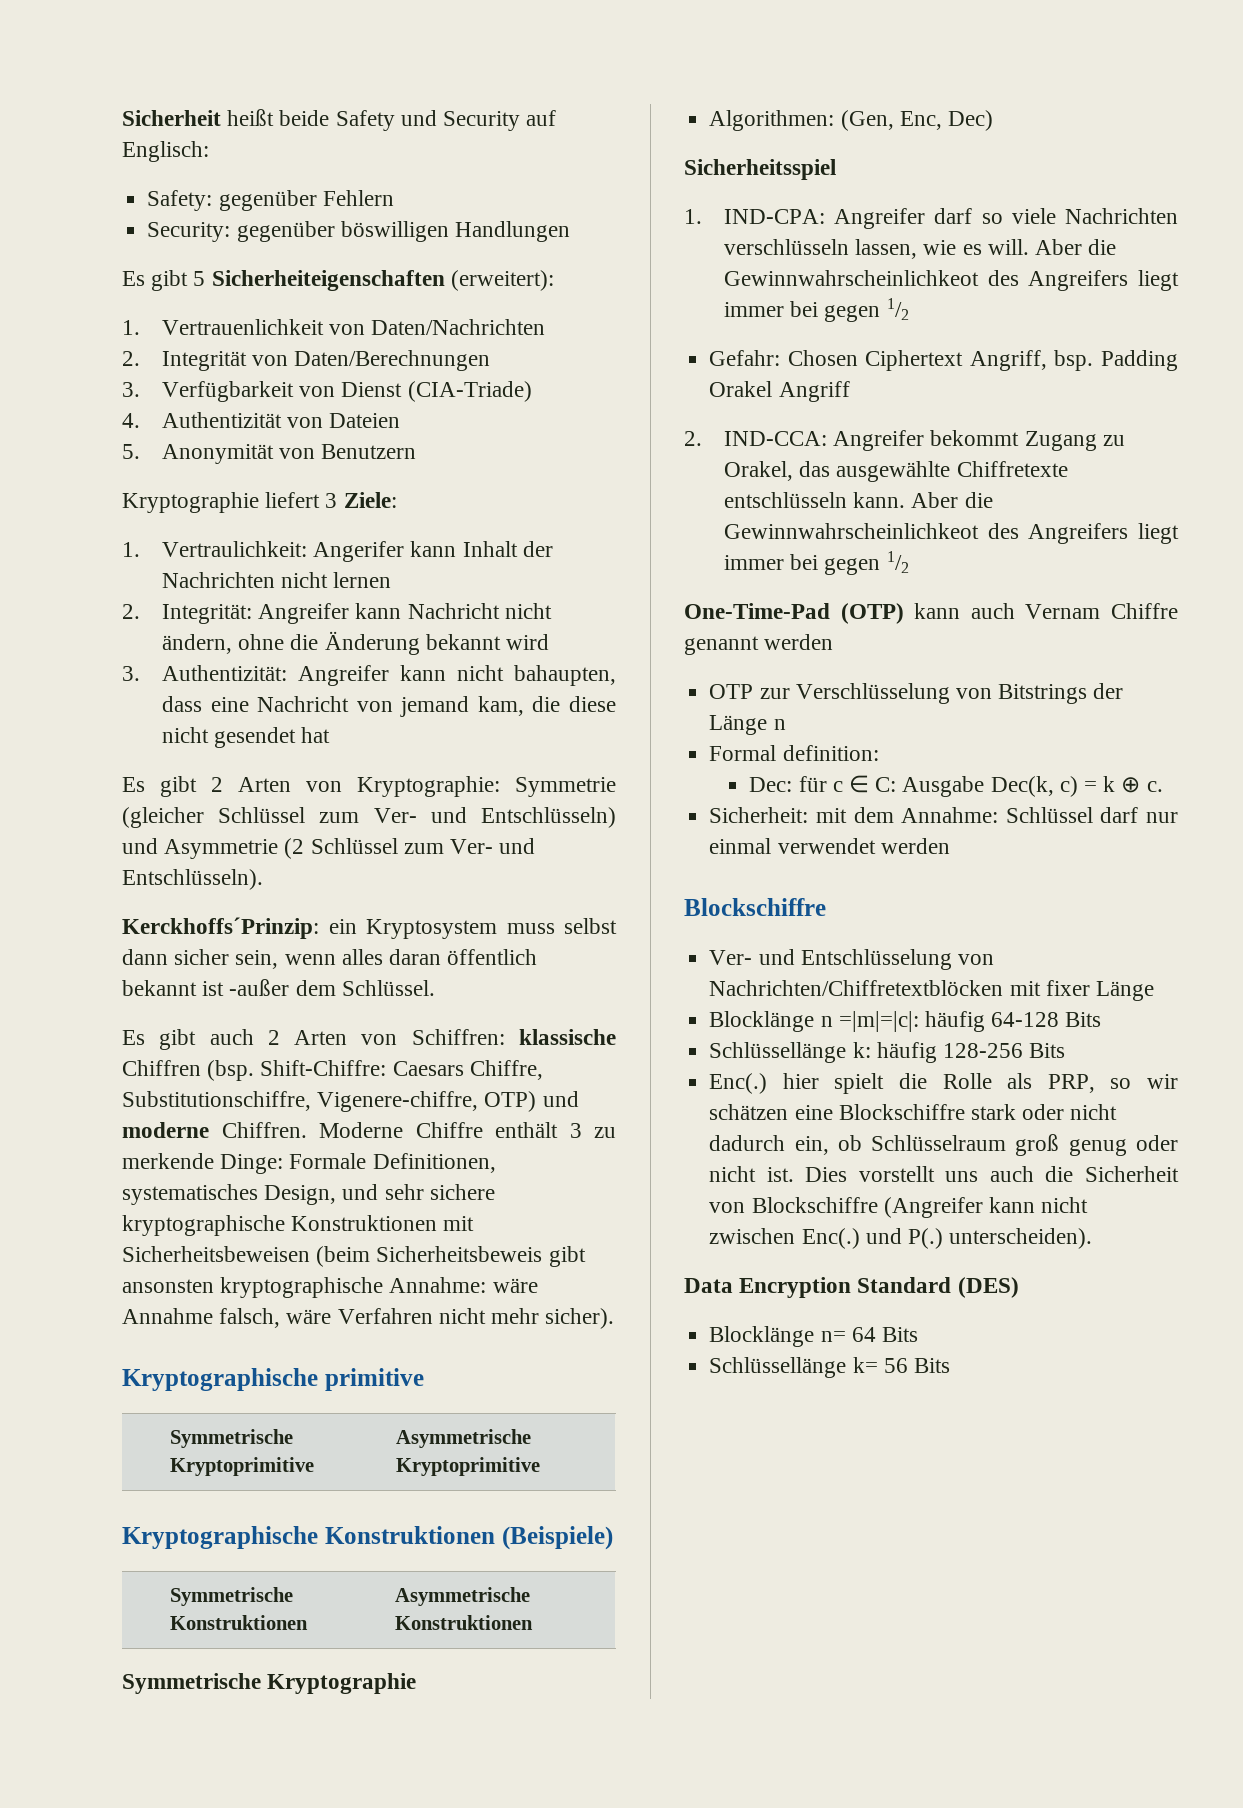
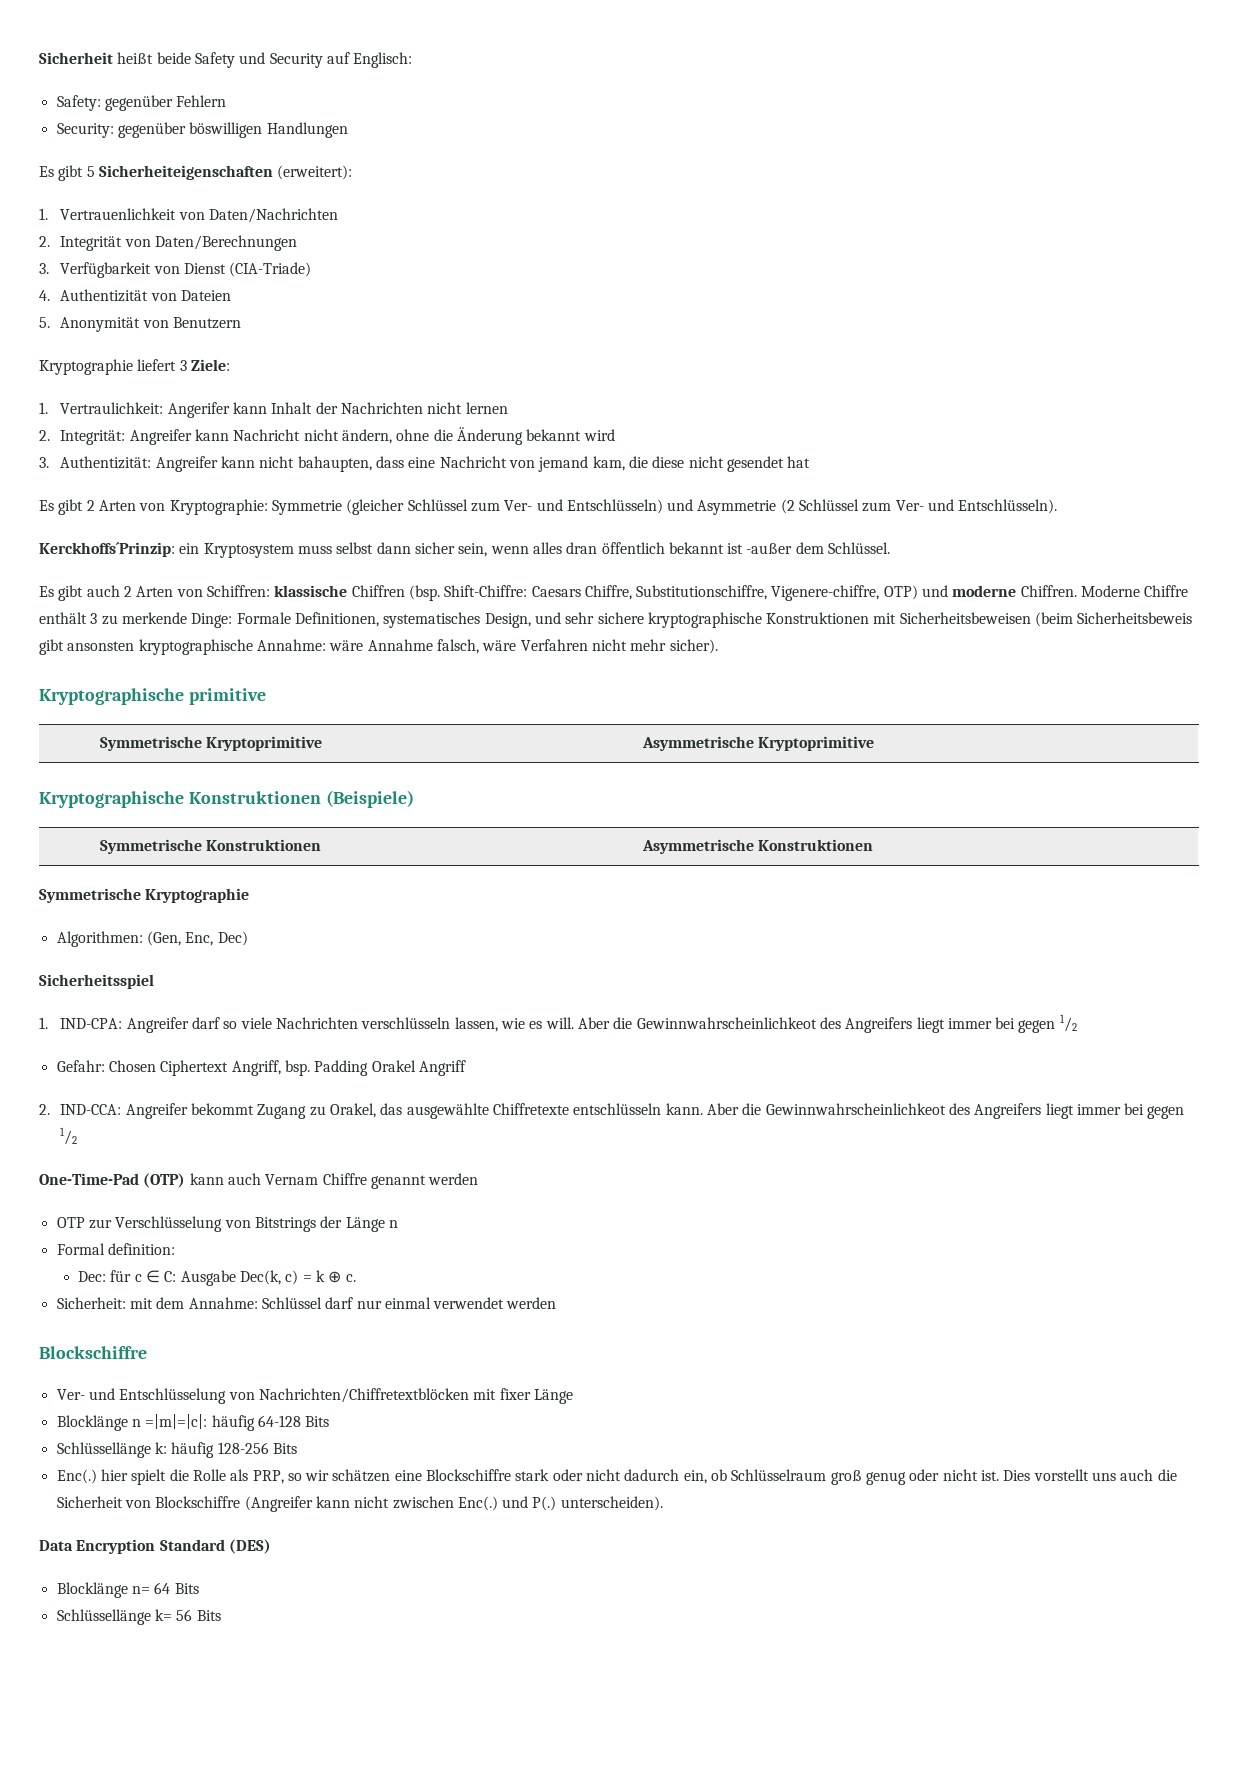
- Kerckhoffs´Prinzip: ein Kryptosystem muss selbst dann sicher sein, wenn alles daran öffentlich bekannt ist -außer dem Schlüssel.
+ Kerckhoffs´Prinzip: ein Kryptosystem muss selbst dann sicher sein, wenn alles dran öffentlich bekannt ist -außer dem Schlüssel.

